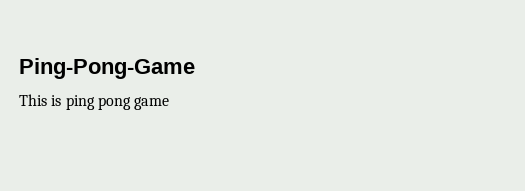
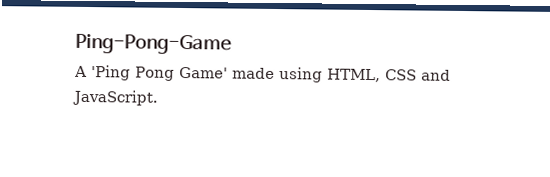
- This is ping pong game
+ A 'Ping Pong Game' made using HTML, CSS and JavaScript.

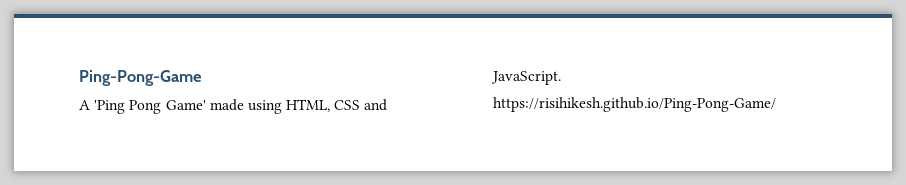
+ https://risihikesh.github.io/Ping-Pong-Game/

